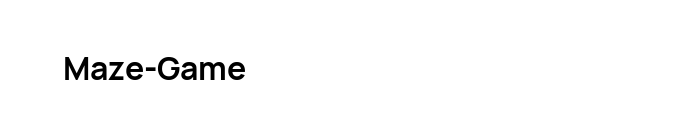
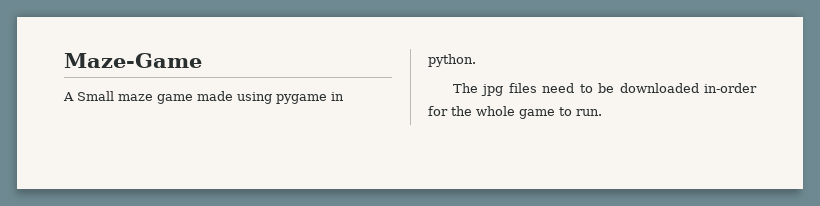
+ A Small maze game made using pygame in python.
+ The jpg files need to be downloaded in-order for the whole game to run.

